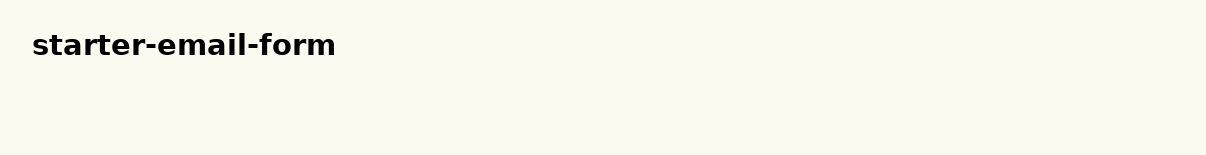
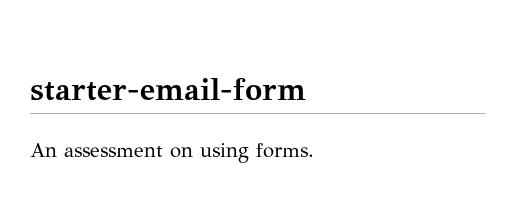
+ An assessment on using forms.

